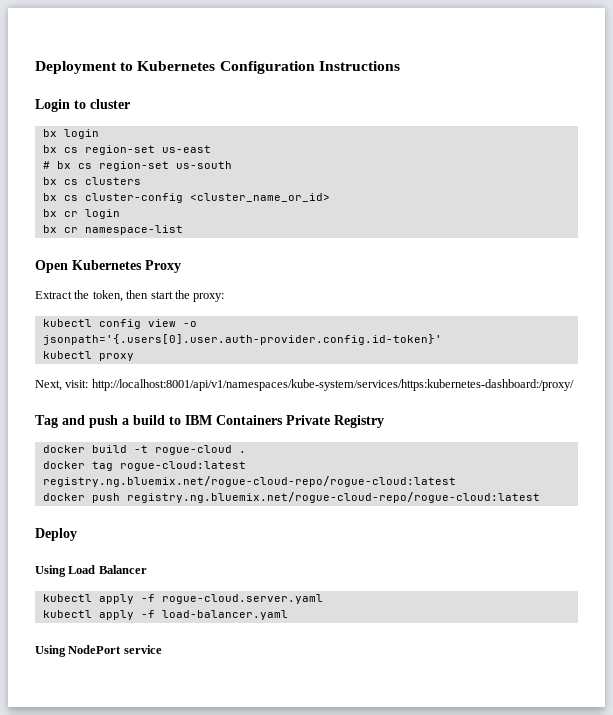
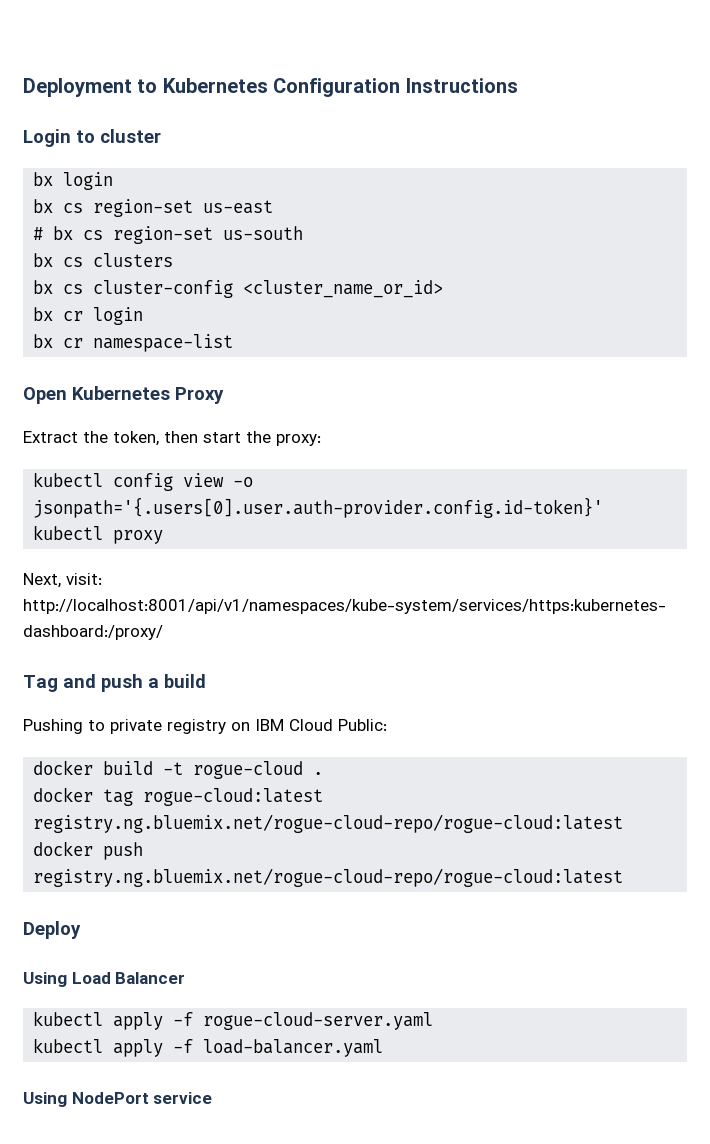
- Tag and push a build to IBM Containers Private Registry
+ Tag and push a build
+ Pushing to private registry on IBM Cloud Public:
- kubectl apply -f rogue-cloud.server.yaml
+ kubectl apply -f rogue-cloud-server.yaml

